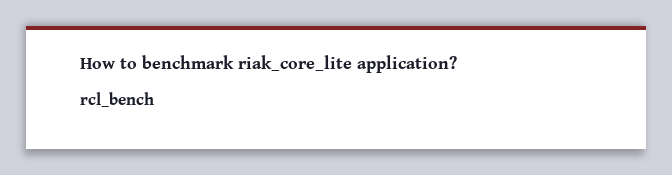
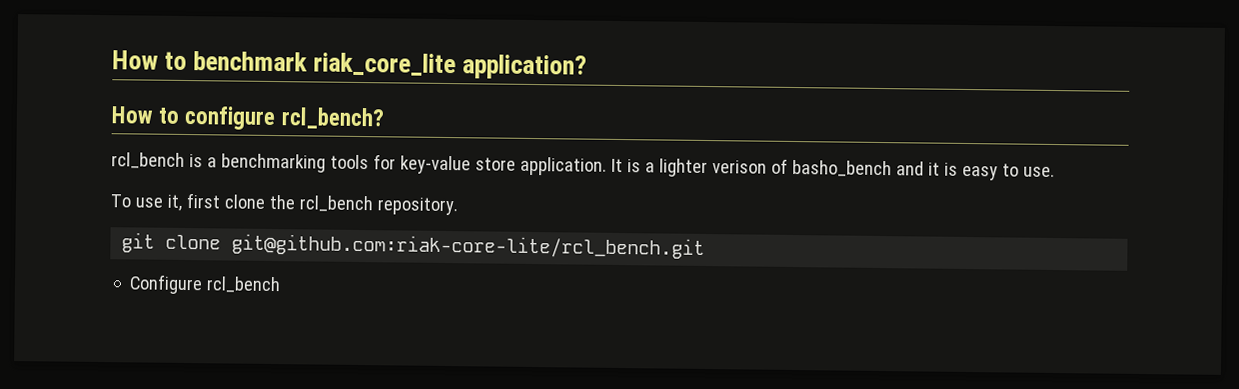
- rcl_bench
+ How to configure rcl_bench?
+ rcl_bench is a benchmarking tools for key-value store application. It is a lighter verison of basho_bench and it is easy to use.
+ To use it, first clone the rcl_bench repository.
+ git clone git@github.com:riak-core-lite/rcl_bench.git
+ Configure rcl_bench

